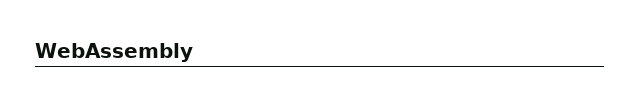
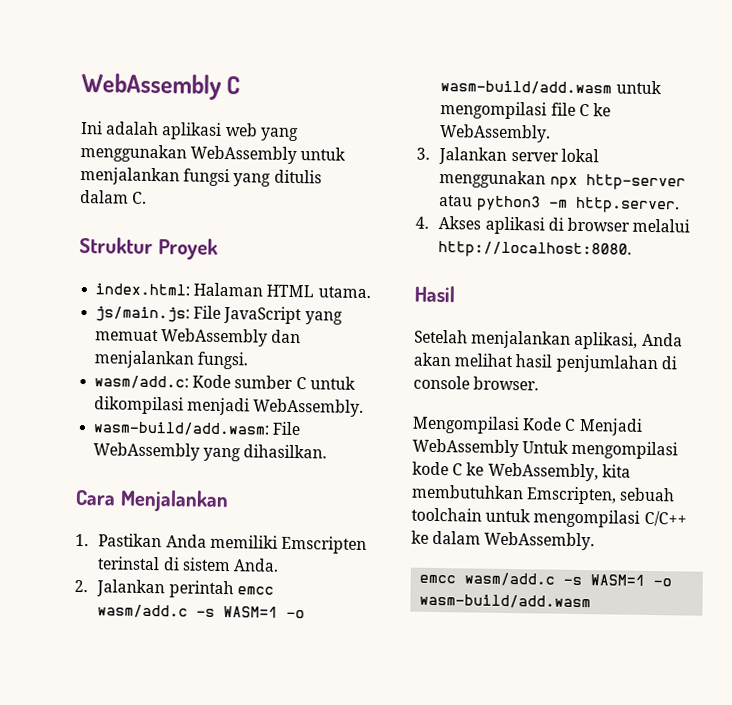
- WebAssembly
+ WebAssembly C
+ Ini adalah aplikasi web yang menggunakan WebAssembly untuk menjalankan fungsi yang ditulis dalam C.
+ Struktur Proyek
+ index.html: Halaman HTML utama.
+ js/main.js: File JavaScript yang memuat WebAssembly dan menjalankan fungsi.
+ wasm/add.c: Kode sumber C untuk dikompilasi menjadi WebAssembly.
+ wasm-build/add.wasm: File WebAssembly yang dihasilkan.
+ Cara Menjalankan
+ 1. Pastikan Anda memiliki Emscripten terinstal di sistem Anda.
+ 2. Jalankan perintah emcc wasm/add.c -s WASM=1 -o wasm-build/add.wasm untuk mengompilasi file C ke WebAssembly.
+ 3. Jalankan server lokal menggunakan npx http-server atau python3 -m http.server.
+ 4. Akses aplikasi di browser melalui http://localhost:8080.
+ Hasil
+ Setelah menjalankan aplikasi, Anda akan melihat hasil penjumlahan di console browser.
+ Mengompilasi Kode C Menjadi WebAssembly Untuk mengompilasi kode C ke WebAssembly, kita membutuhkan Emscripten, sebuah toolchain untuk mengompilasi C/C++ ke dalam WebAssembly.
+ emcc wasm/add.c -s WASM=1 -o wasm-build/add.wasm

